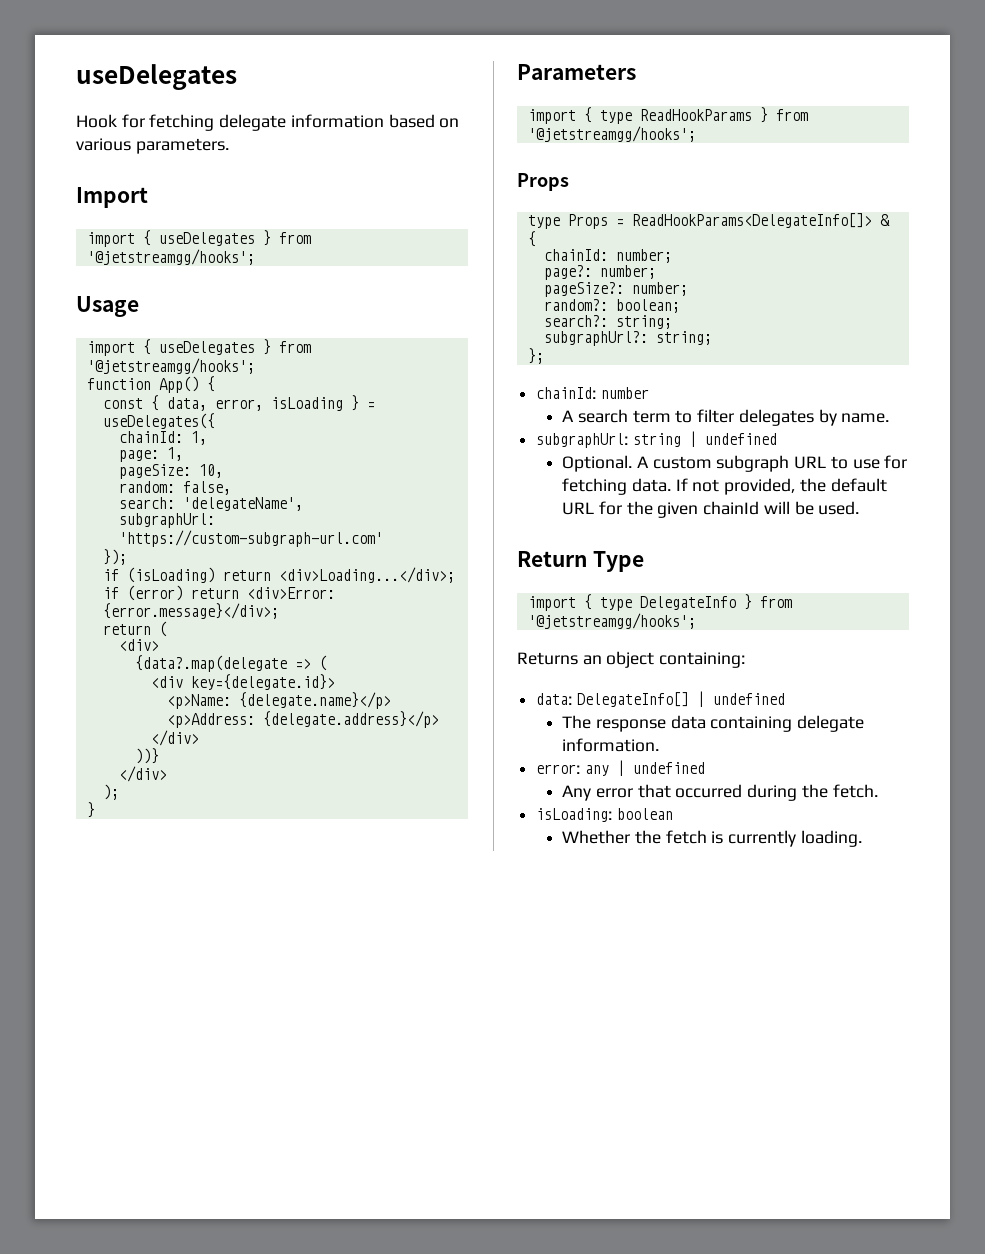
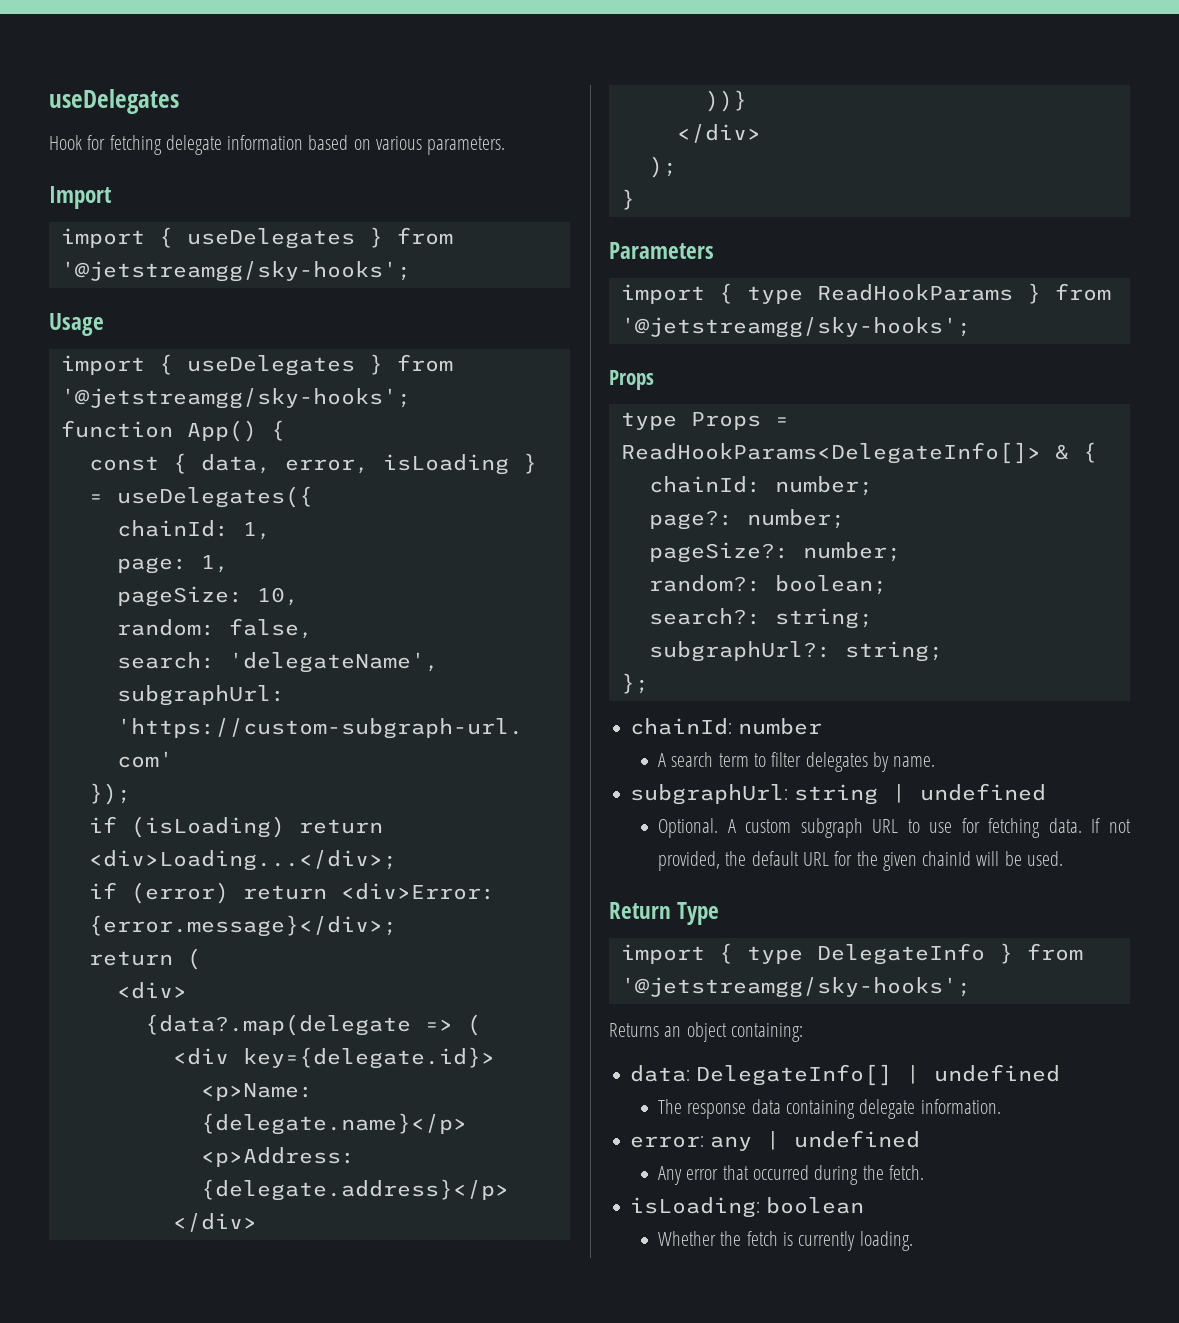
  Import
- import { useDelegates } from '@jetstreamgg/hooks';
+ import { useDelegates } from '@jetstreamgg/sky-hooks';
  Usage
- import { useDelegates } from '@jetstreamgg/hooks';
+ import { useDelegates } from '@jetstreamgg/sky-hooks';
- import { type ReadHookParams } from '@jetstreamgg/hooks';
+ import { type ReadHookParams } from '@jetstreamgg/sky-hooks';
- import { type DelegateInfo } from '@jetstreamgg/hooks';
+ import { type DelegateInfo } from '@jetstreamgg/sky-hooks';

